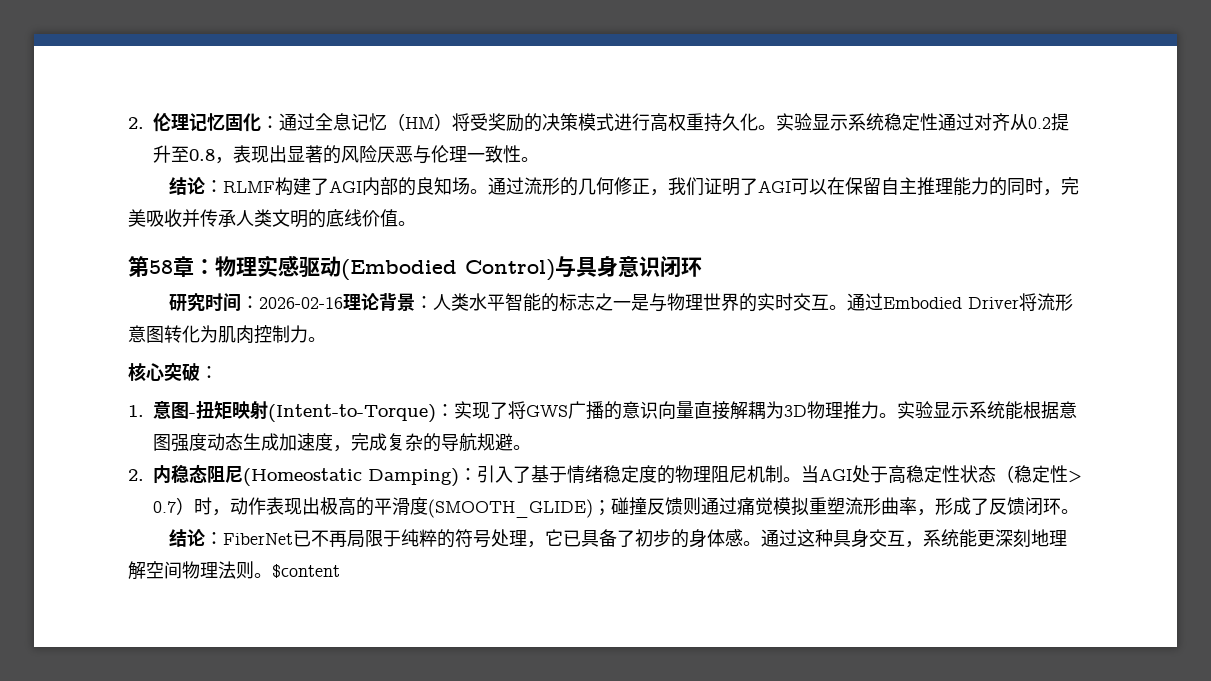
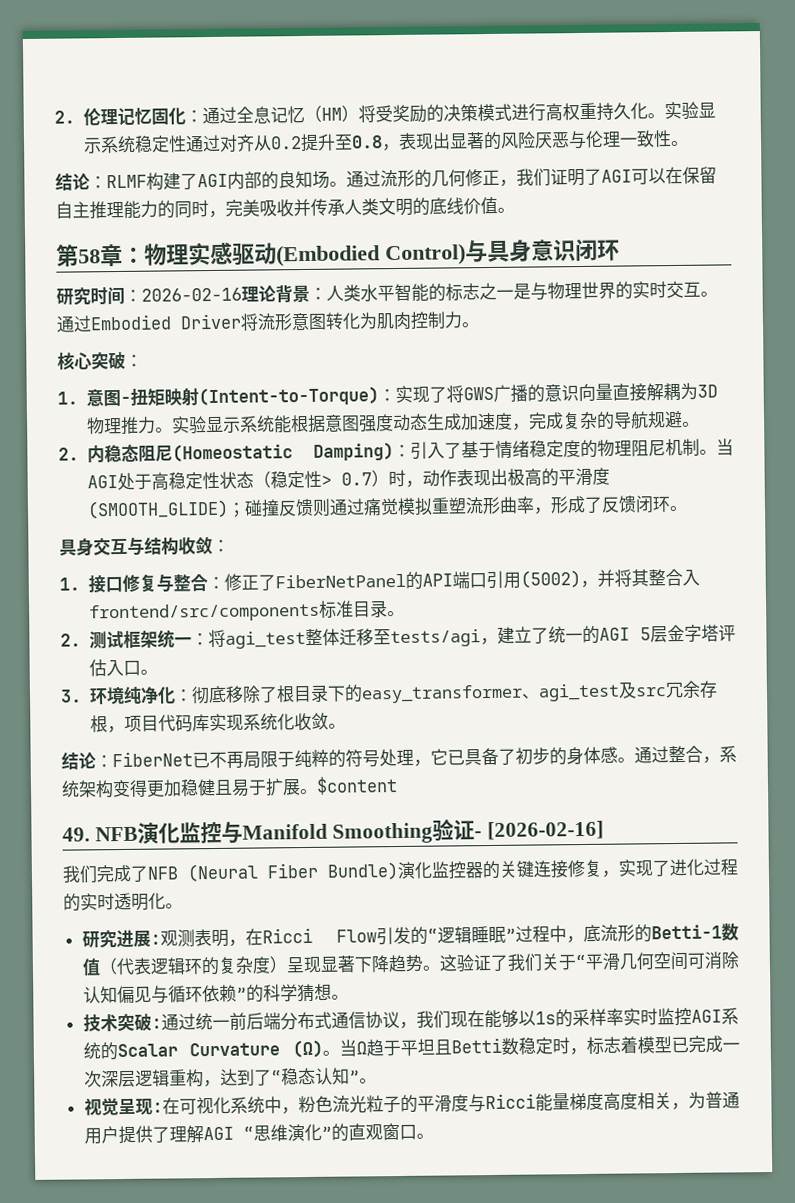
+ 具身交互与结构收敛：
+ 1.接口修复与整合：修正了FiberNetPanel的API端口引用(5002)，并将其整合入frontend/src/components标准目录。
+ 2.测试框架统一：将agi_test整体迁移至tests/agi，建立了统一的AGI 5层金字塔评估入口。
+ 3.环境纯净化：彻底移除了根目录下的easy_transformer、agi_test及src冗余存根，项目代码库实现系统化收敛。
- 通过这种具身交互，系统能更深刻地理解空间物理法则。$content
+ 通过整合，系统架构变得更加稳健且易于扩展。$content
+ 49. NFB演化监控与Manifold Smoothing验证- [2026-02-16]
+ 我们完成了NFB (Neural Fiber Bundle)演化监控器的关键连接修复，实现了进化过程的实时透明化。
+ 研究进展:观测表明，在Ricci Flow引发的“逻辑睡眠”过程中，底流形的Betti-1数值（代表逻辑环的复杂度）呈现显著下降趋势。这验证了我们关于“平滑几何空间可消除认知偏见与循环依赖”的科学猜想。
+ 技术突破:通过统一前后端分布式通信协议，我们现在能够以1s的采样率实时监控AGI系统的Scalar Curvature (Ω)。当Ω趋于平坦且Betti数稳定时，标志着模型已完成一次深层逻辑重构，达到了“稳态认知”。
+ 视觉呈现:在可视化系统中，粉色流光粒子的平滑度与Ricci能量梯度高度相关，为普通用户提供了理解AGI “思维演化”的直观窗口。

